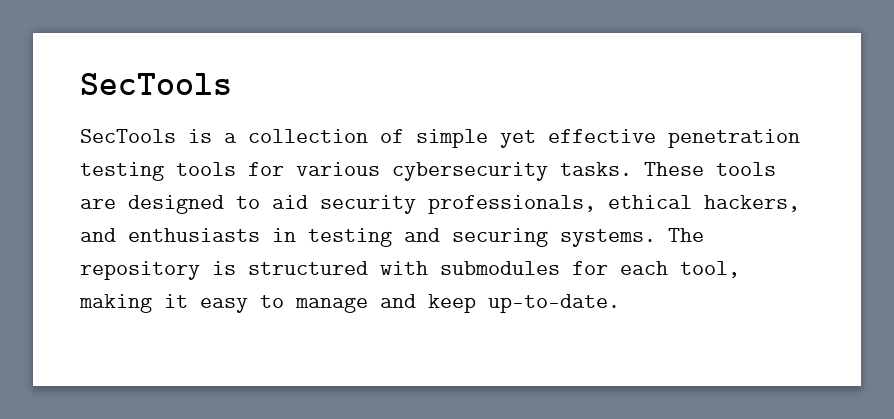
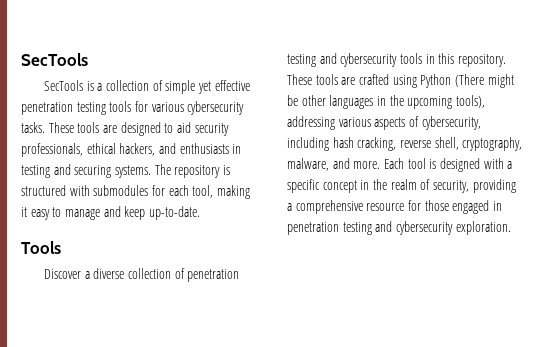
+ Tools
+ Discover a diverse collection of penetration testing and cybersecurity tools in this repository. These tools are crafted using Python (There might be other languages in the upcoming tools), addressing various aspects of cybersecurity, including hash cracking, reverse shell, cryptography, malware, and more. Each tool is designed with a specific concept in the realm of security, providing a comprehensive resource for those engaged in penetration testing and cybersecurity exploration.

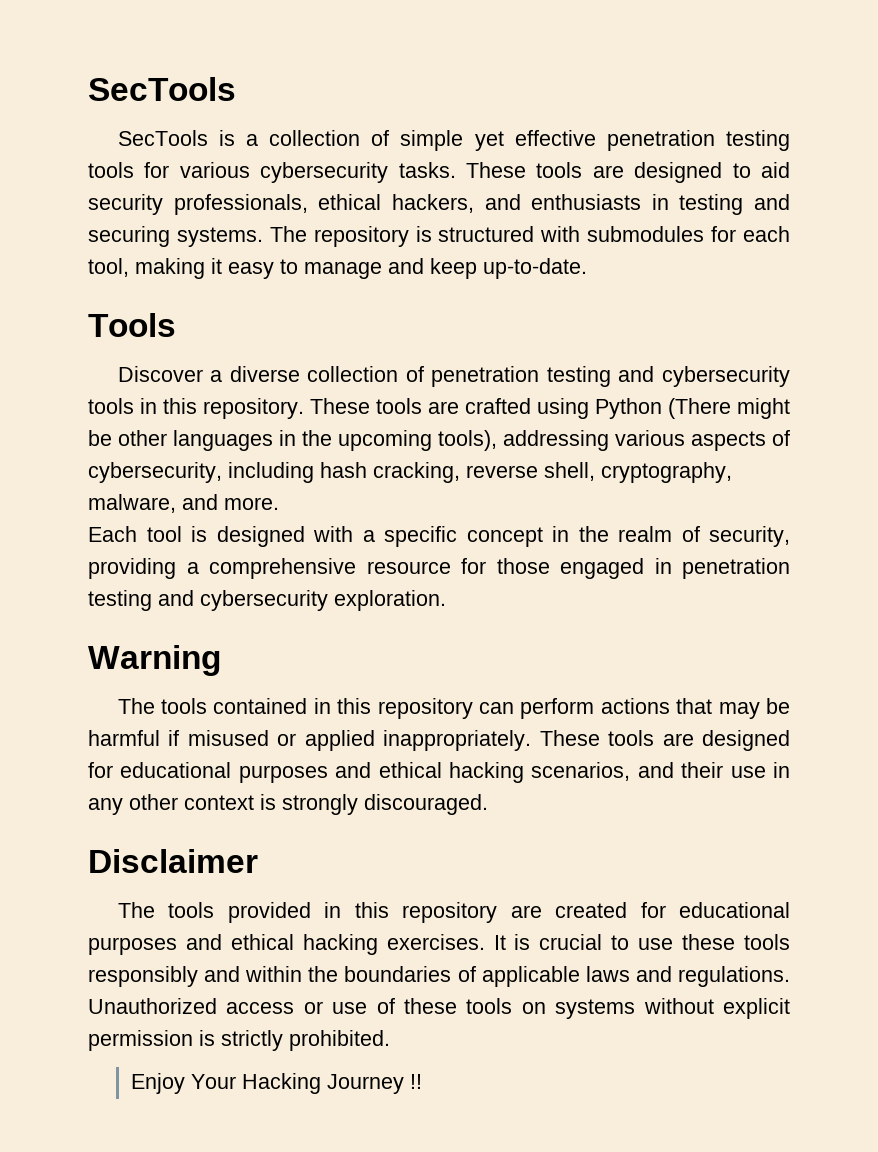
- These tools are crafted using Python (There might be other languages in the upcoming tools), addressing various aspects of cybersecurity, including hash cracking, reverse shell, cryptography, malware, and more. Each tool is designed with a specific concept in the realm of security, providing a comprehensive resource for those engaged in penetration testing and cybersecurity exploration.
+ These tools are crafted using Python (There might be other languages in the upcoming tools), addressing various aspects of cybersecurity, including hash cracking, reverse shell, cryptography, malware, and more.
+ Each tool is designed with a specific concept in the realm of security, providing a comprehensive resource for those engaged in penetration testing and cybersecurity exploration.
+ Warning
+ The tools contained in this repository can perform actions that may be harmful if misused or applied inappropriately. These tools are designed for educational purposes and ethical hacking scenarios, and their use in any other context is strongly discouraged.
+ Disclaimer
+ The tools provided in this repository are created for educational purposes and ethical hacking exercises. It is crucial to use these tools responsibly and within the boundaries of applicable laws and regulations. Unauthorized access or use of these tools on systems without explicit permission is strictly prohibited.
+ Enjoy Your Hacking Journey !!

